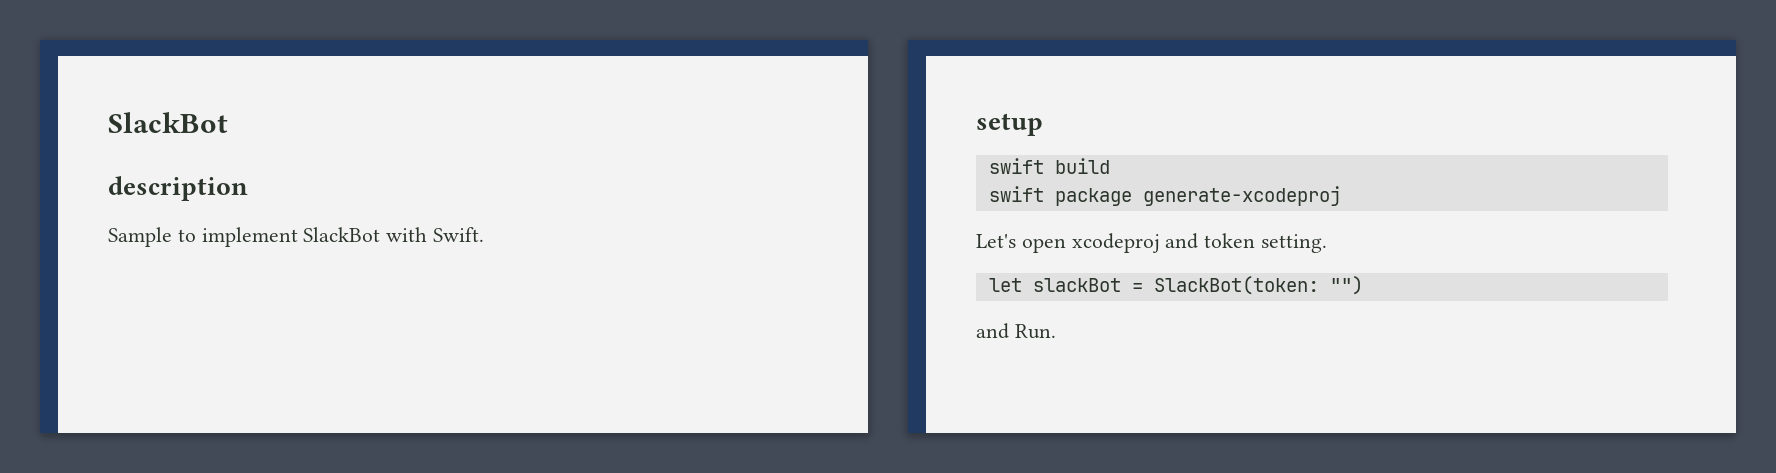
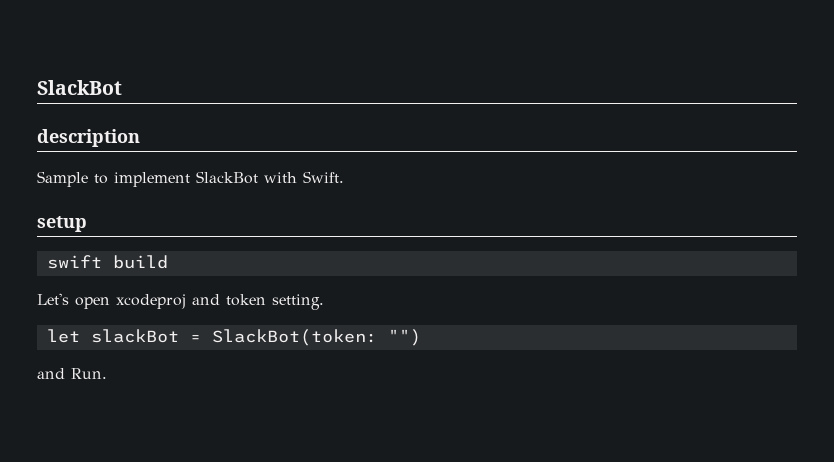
- swift package generate-xcodeproj

